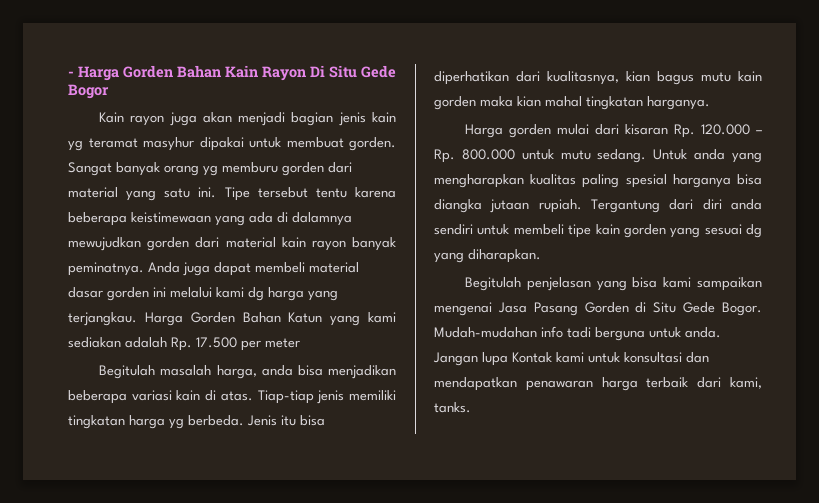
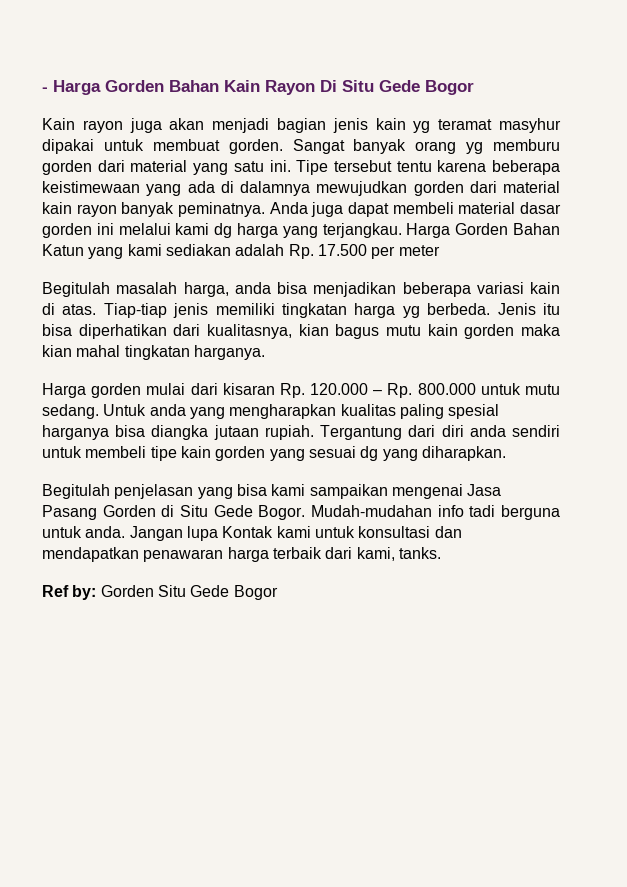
+ Ref by: Gorden Situ Gede Bogor

